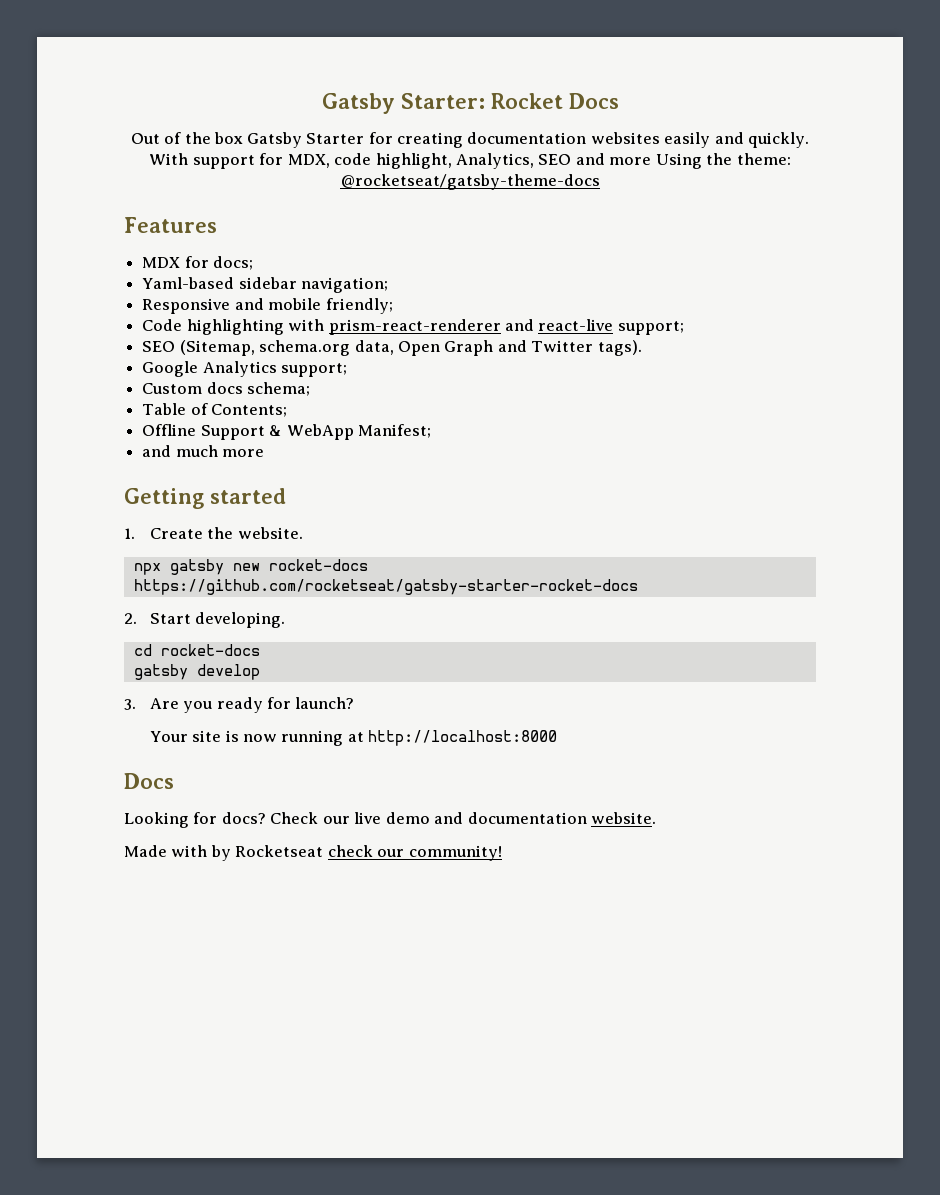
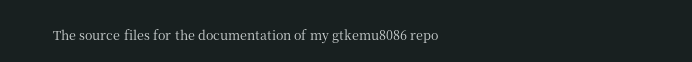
- Gatsby Starter: Rocket Docs
- Out of the box Gatsby Starter for creating documentation websites easily and quickly. With support for MDX, code highlight, Analytics, SEO and more Using the theme: @rocketseat/gatsby-theme-docs
- Features
- MDX for docs;
- Yaml-based sidebar navigation;
- Responsive and mobile friendly;
- Code highlighting with prism-react-renderer and react-live support;
- SEO (Sitemap, schema.org data, Open Graph and Twitter tags).
- Google Analytics support;
- Custom docs schema;
- Table of Contents;
- Offline Support & WebApp Manifest;
- and much more
- Getting started
- 1. Create the website.
- npx gatsby new rocket-docs https://github.com/rocketseat/gatsby-starter-rocket-docs
- 2. Start developing.
- cd rocket-docs
- gatsby develop
- 3. Are you ready for launch?
- Your site is now running at http://localhost:8000
- Docs
- Looking for docs? Check our live demo and documentation website.
- Made with by Rocketseat check our community!
+ The source files for the documentation of my gtkemu8086 repo

